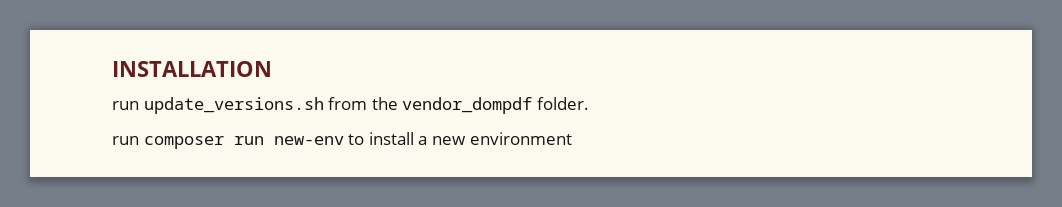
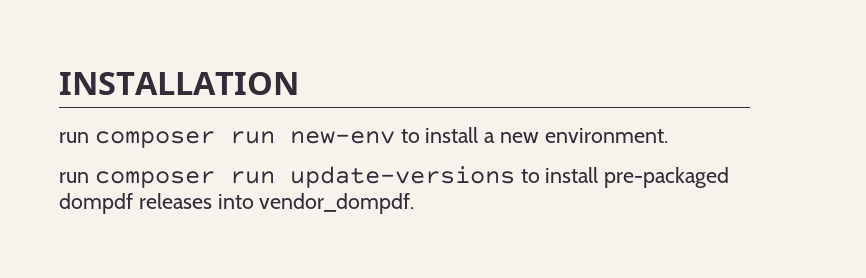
- run update_versions.sh from the vendor_dompdf folder.
- run composer run new-env to install a new environment
+ run composer run new-env to install a new environment.
+ run composer run update-versions to install pre-packaged dompdf releases into vendor_dompdf.

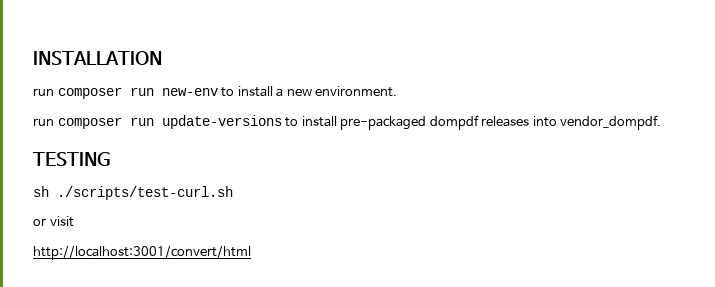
+ TESTING
+ sh ./scripts/test-curl.sh
+ or visit
+ http://localhost:3001/convert/html

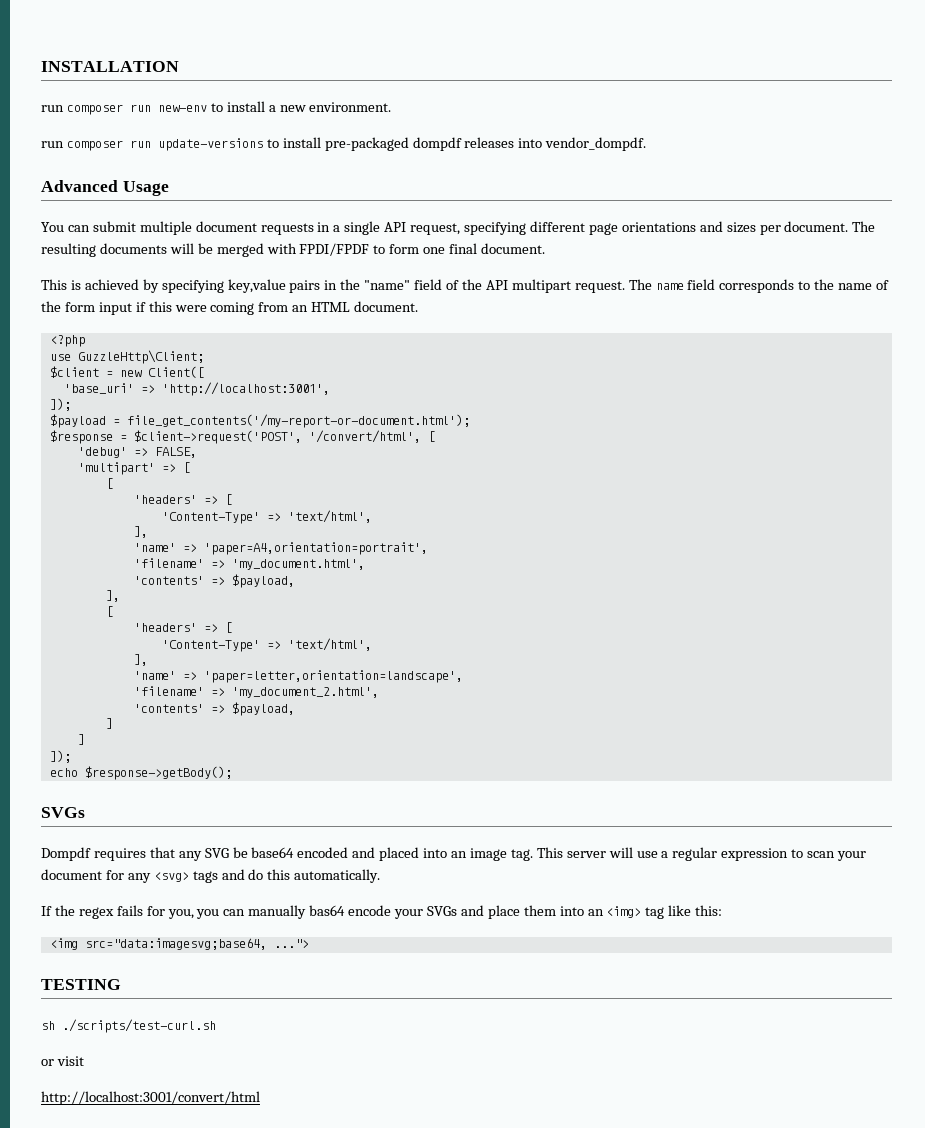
+ Advanced Usage
+ You can submit multiple document requests in a single API request, specifying different page orientations and sizes per document. The resulting documents will be merged with FPDI/FPDF to form one final document.
+ This is achieved by specifying key,value pairs in the "name" field of the API multipart request. The name field corresponds to the name of the form input if this were coming from an HTML document.
+ <?php
+ use GuzzleHttp\Client;
+ $client = new Client([
+ 'base_uri' => 'http://localhost:3001',
+ ]);
+ $payload = file_get_contents('/my-report-or-document.html');
+ $response = $client->request('POST', '/convert/html', [
+ 'debug' => FALSE,
+ 'multipart' => [
+ [
+ 'headers' => [
+ 'Content-Type' => 'text/html',
+ ],
+ 'name' => 'paper=A4,orientation=portrait',
+ 'filename' => 'my_document.html',
+ 'contents' => $payload,
+ ],
+ [
+ 'headers' => [
+ 'Content-Type' => 'text/html',
+ ],
+ 'name' => 'paper=letter,orientation=landscape',
+ 'filename' => 'my_document_2.html',
+ 'contents' => $payload,
+ ]
+ ]
+ ]);
+ echo $response->getBody();
+ SVGs
+ Dompdf requires that any SVG be base64 encoded and placed into an image tag. This server will use a regular expression to scan your document for any <svg> tags and do this automatically.
+ If the regex fails for you, you can manually bas64 encode your SVGs and place them into an <img> tag like this:
+ <img src="data:imagesvg;base64, ...">

